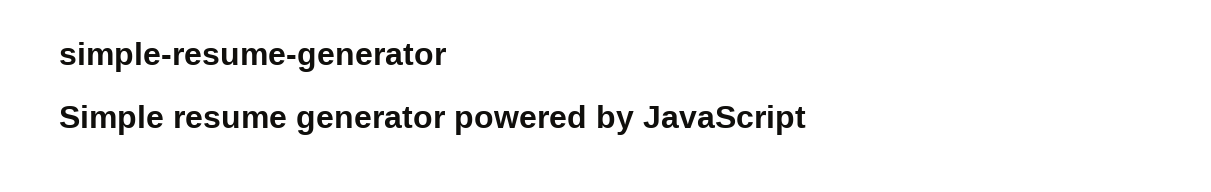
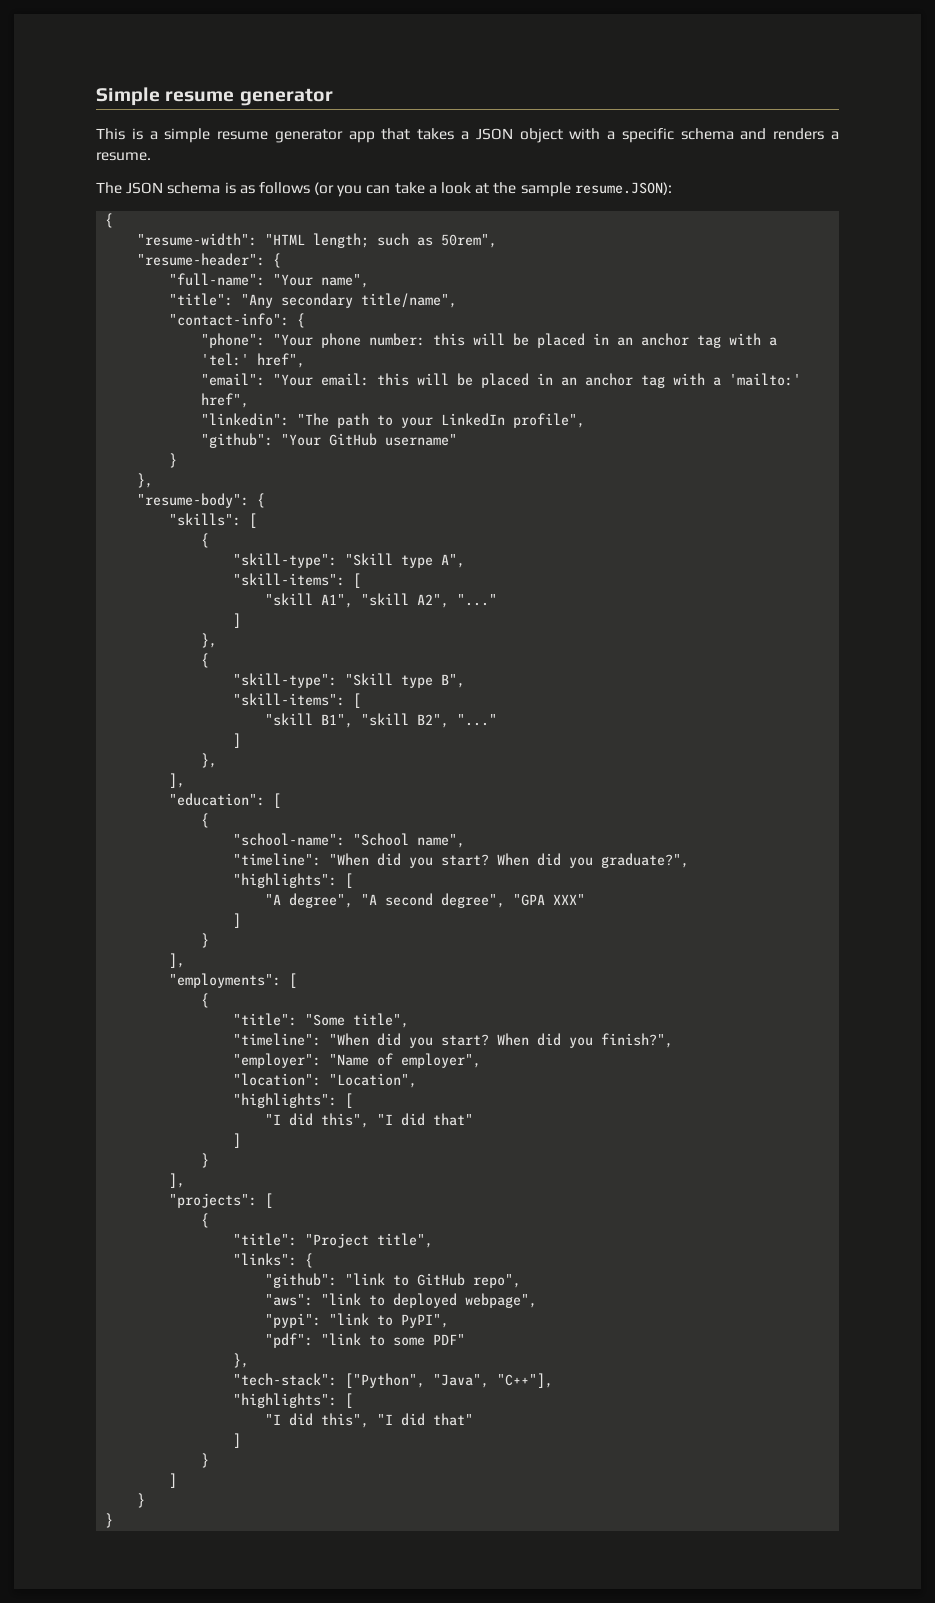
- simple-resume-generator
- Simple resume generator powered by JavaScript
+ Simple resume generator
+ This is a simple resume generator app that takes a JSON object with a specific schema and renders a resume.
+ The JSON schema is as follows (or you can take a look at the sample resume.JSON):
+ {
+ "resume-width": "HTML length; such as 50rem",
+ "resume-header": {
+ "full-name": "Your name",
+ "title": "Any secondary title/name",
+ "contact-info": {
+ "phone": "Your phone number: this will be placed in an anchor tag with a 'tel:' href",
+ "email": "Your email: this will be placed in an anchor tag with a 'mailto:' href",
+ "linkedin": "The path to your LinkedIn profile",
+ "github": "Your GitHub username"
+ }
+ },
+ "resume-body": {
+ "skills": [
+ {
+ "skill-type": "Skill type A",
+ "skill-items": [
+ "skill A1", "skill A2", "..."
+ ]
+ },
+ {
+ "skill-type": "Skill type B",
+ "skill-items": [
+ "skill B1", "skill B2", "..."
+ ]
+ },
+ ],
+ "education": [
+ {
+ "school-name": "School name",
+ "timeline": "When did you start? When did you graduate?",
+ "highlights": [
+ "A degree", "A second degree", "GPA XXX"
+ ]
+ }
+ ],
+ "employments": [
+ {
+ "title": "Some title",
+ "timeline": "When did you start? When did you finish?",
+ "employer": "Name of employer",
+ "location": "Location",
+ "highlights": [
+ "I did this", "I did that"
+ ]
+ }
+ ],
+ "projects": [
+ {
+ "title": "Project title",
+ "links": {
+ "github": "link to GitHub repo",
+ "aws": "link to deployed webpage",
+ "pypi": "link to PyPI",
+ "pdf": "link to some PDF"
+ },
+ "tech-stack": ["Python", "Java", "C++"],
+ "highlights": [
+ "I did this", "I did that"
+ ]
+ }
+ ]
+ }
+ }

